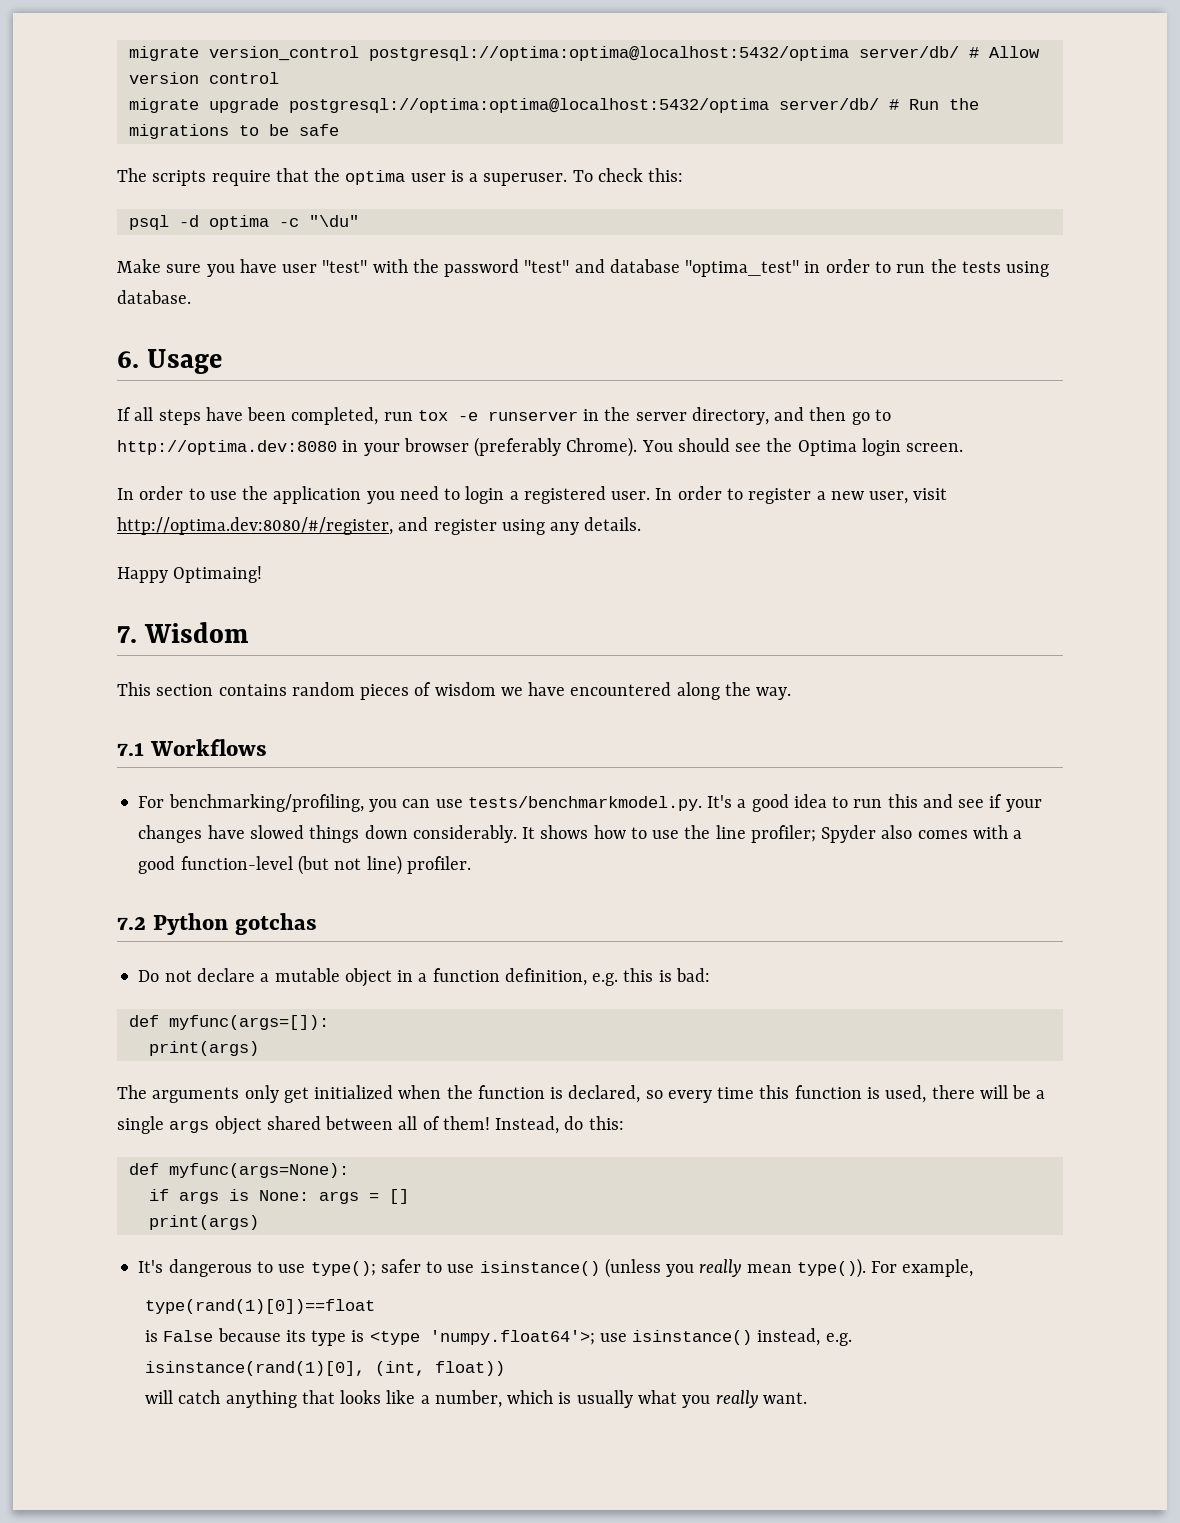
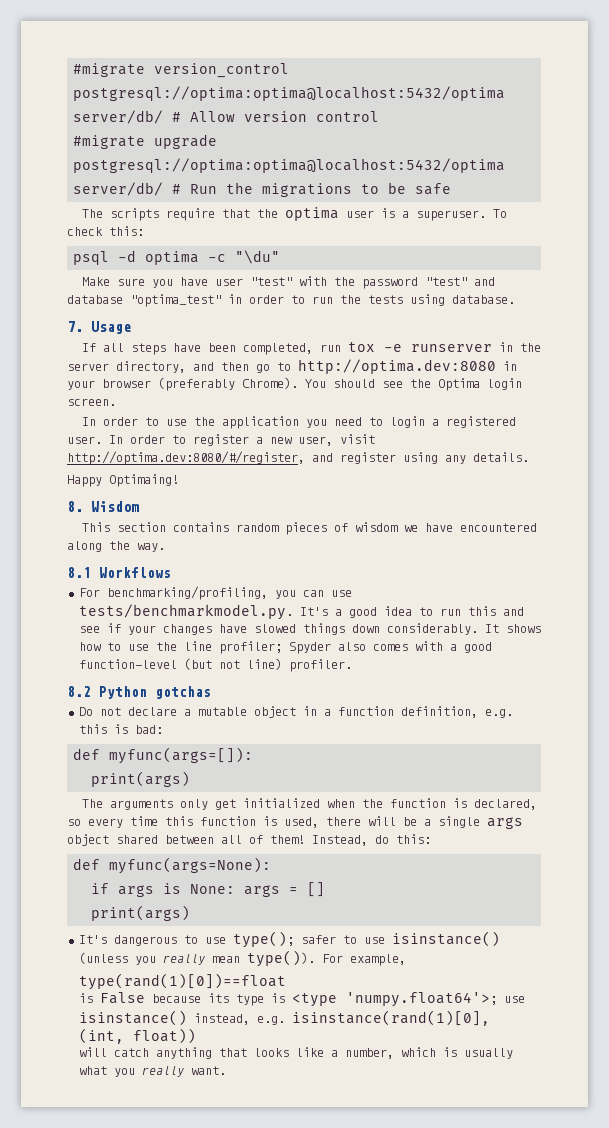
- migrate version_control postgresql://optima:optima@localhost:5432/optima server/db/ # Allow version control
+ #migrate version_control postgresql://optima:optima@localhost:5432/optima server/db/ # Allow version control
- migrate upgrade postgresql://optima:optima@localhost:5432/optima server/db/ # Run the migrations to be safe
+ #migrate upgrade postgresql://optima:optima@localhost:5432/optima server/db/ # Run the migrations to be safe
- 6. Usage
+ 7. Usage
- 7. Wisdom
+ 8. Wisdom
- 7.1 Workflows
+ 8.1 Workflows
- 7.2 Python gotchas
+ 8.2 Python gotchas

